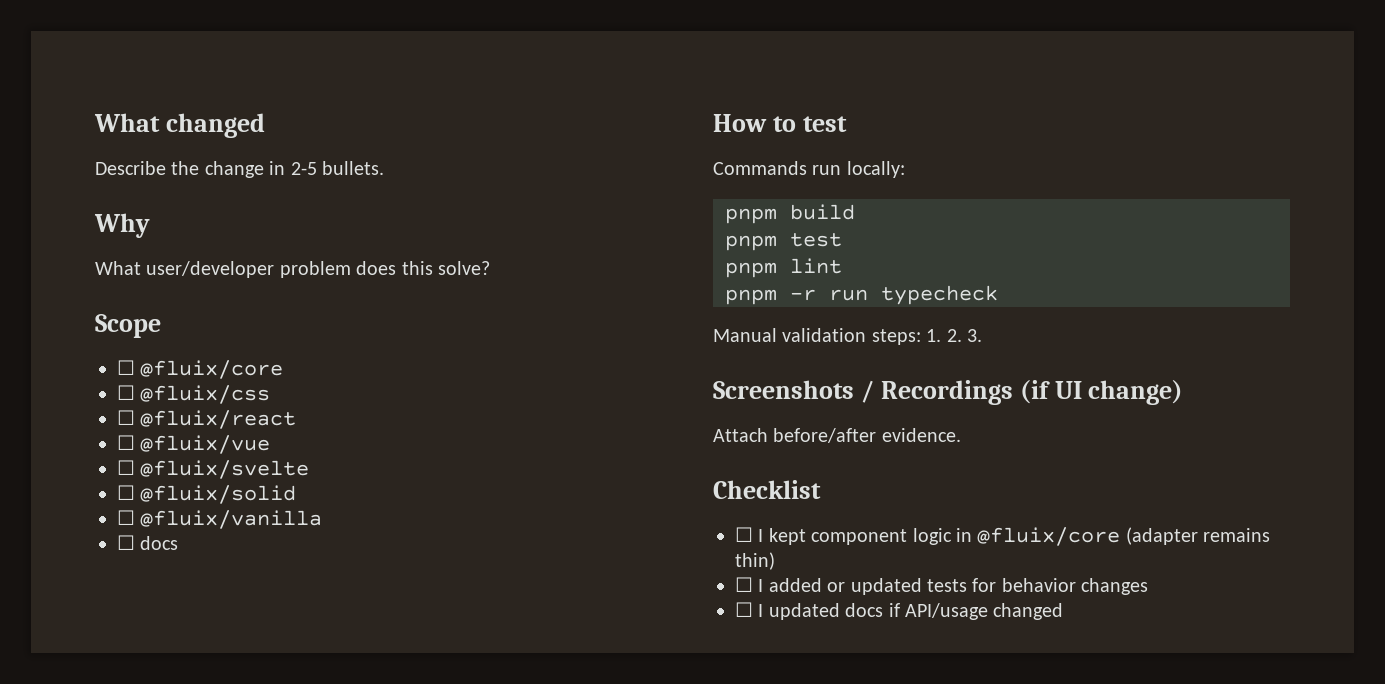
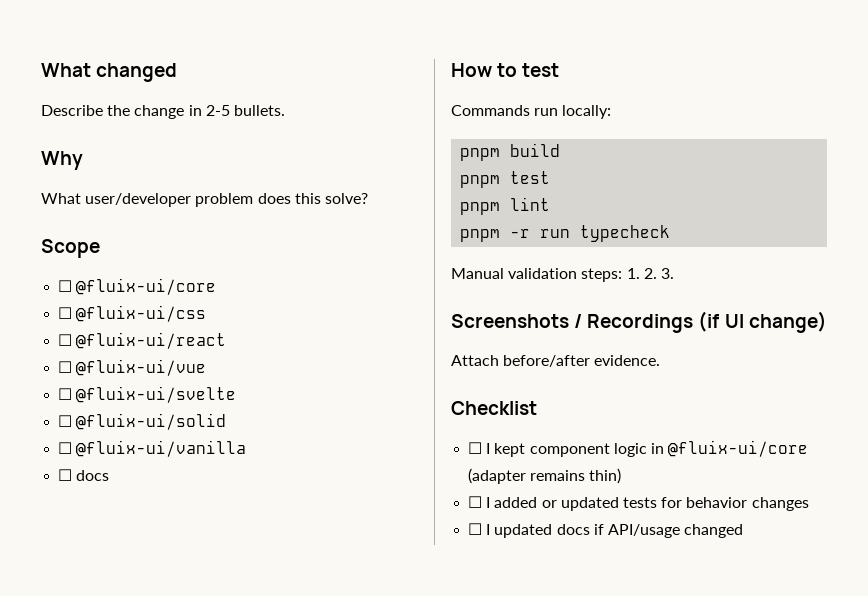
- ☐ @fluix/core
- ☐ @fluix/css
- ☐ @fluix/react
- ☐ @fluix/vue
- ☐ @fluix/svelte
- ☐ @fluix/solid
- ☐ @fluix/vanilla
+ ☐ @fluix-ui/core
+ ☐ @fluix-ui/css
+ ☐ @fluix-ui/react
+ ☐ @fluix-ui/vue
+ ☐ @fluix-ui/svelte
+ ☐ @fluix-ui/solid
+ ☐ @fluix-ui/vanilla
- ☐ I kept component logic in @fluix/core (adapter remains thin)
+ ☐ I kept component logic in @fluix-ui/core (adapter remains thin)

